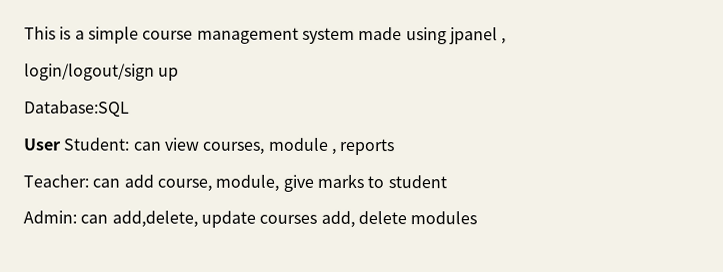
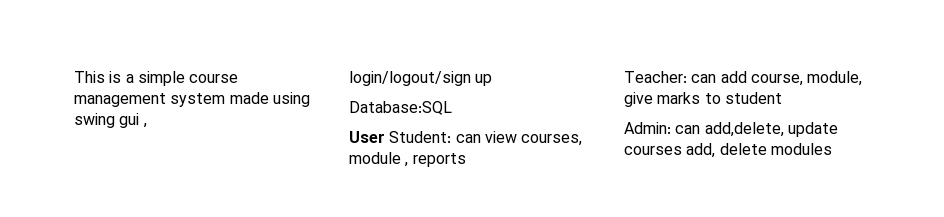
- This is a simple course management system made using jpanel ,
+ This is a simple course management system made using swing gui ,

